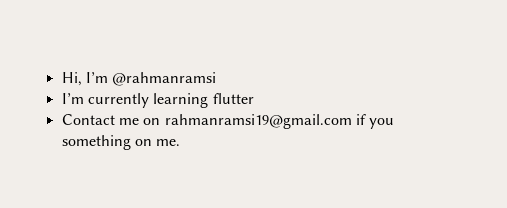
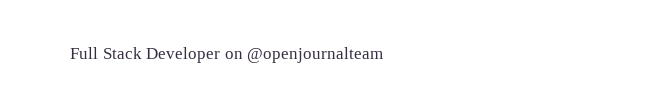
- Hi, I’m @rahmanramsi
- I’m currently learning flutter
- Contact me on rahmanramsi19@gmail.com if you something on me.
+ Full Stack Developer on @openjournalteam

